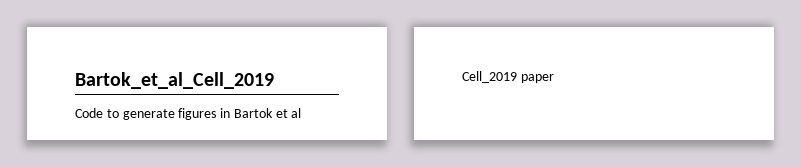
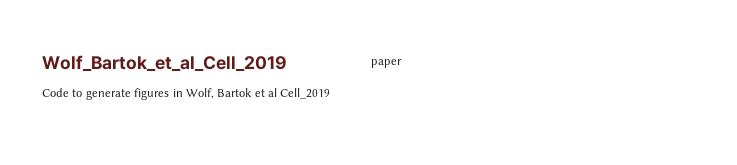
- Bartok_et_al_Cell_2019
+ Wolf_Bartok_et_al_Cell_2019
- Code to generate figures in Bartok et al Cell_2019 paper
+ Code to generate figures in Wolf, Bartok et al Cell_2019 paper

